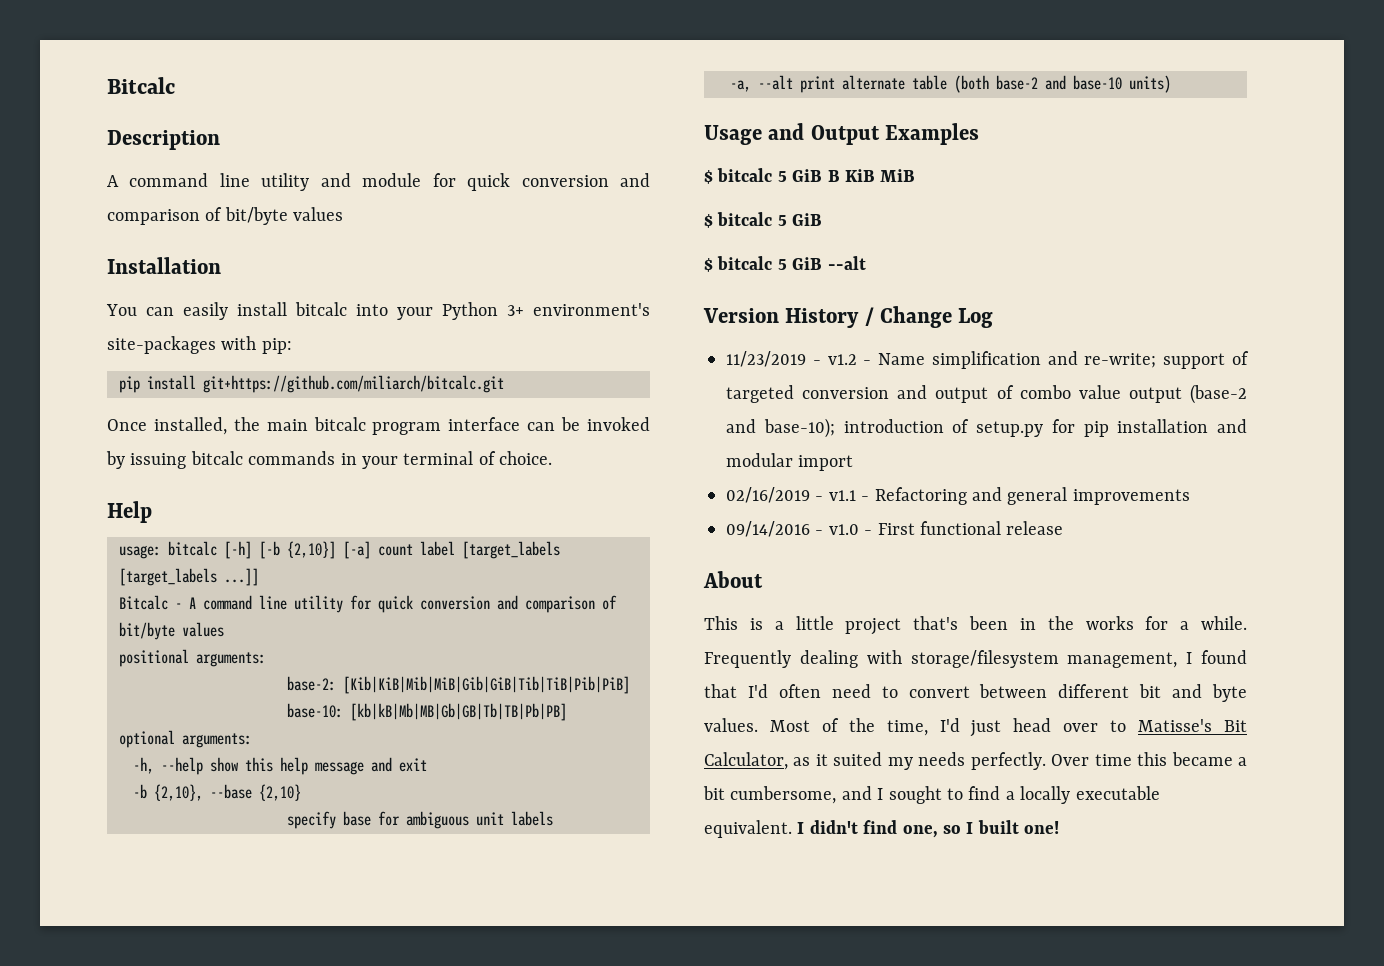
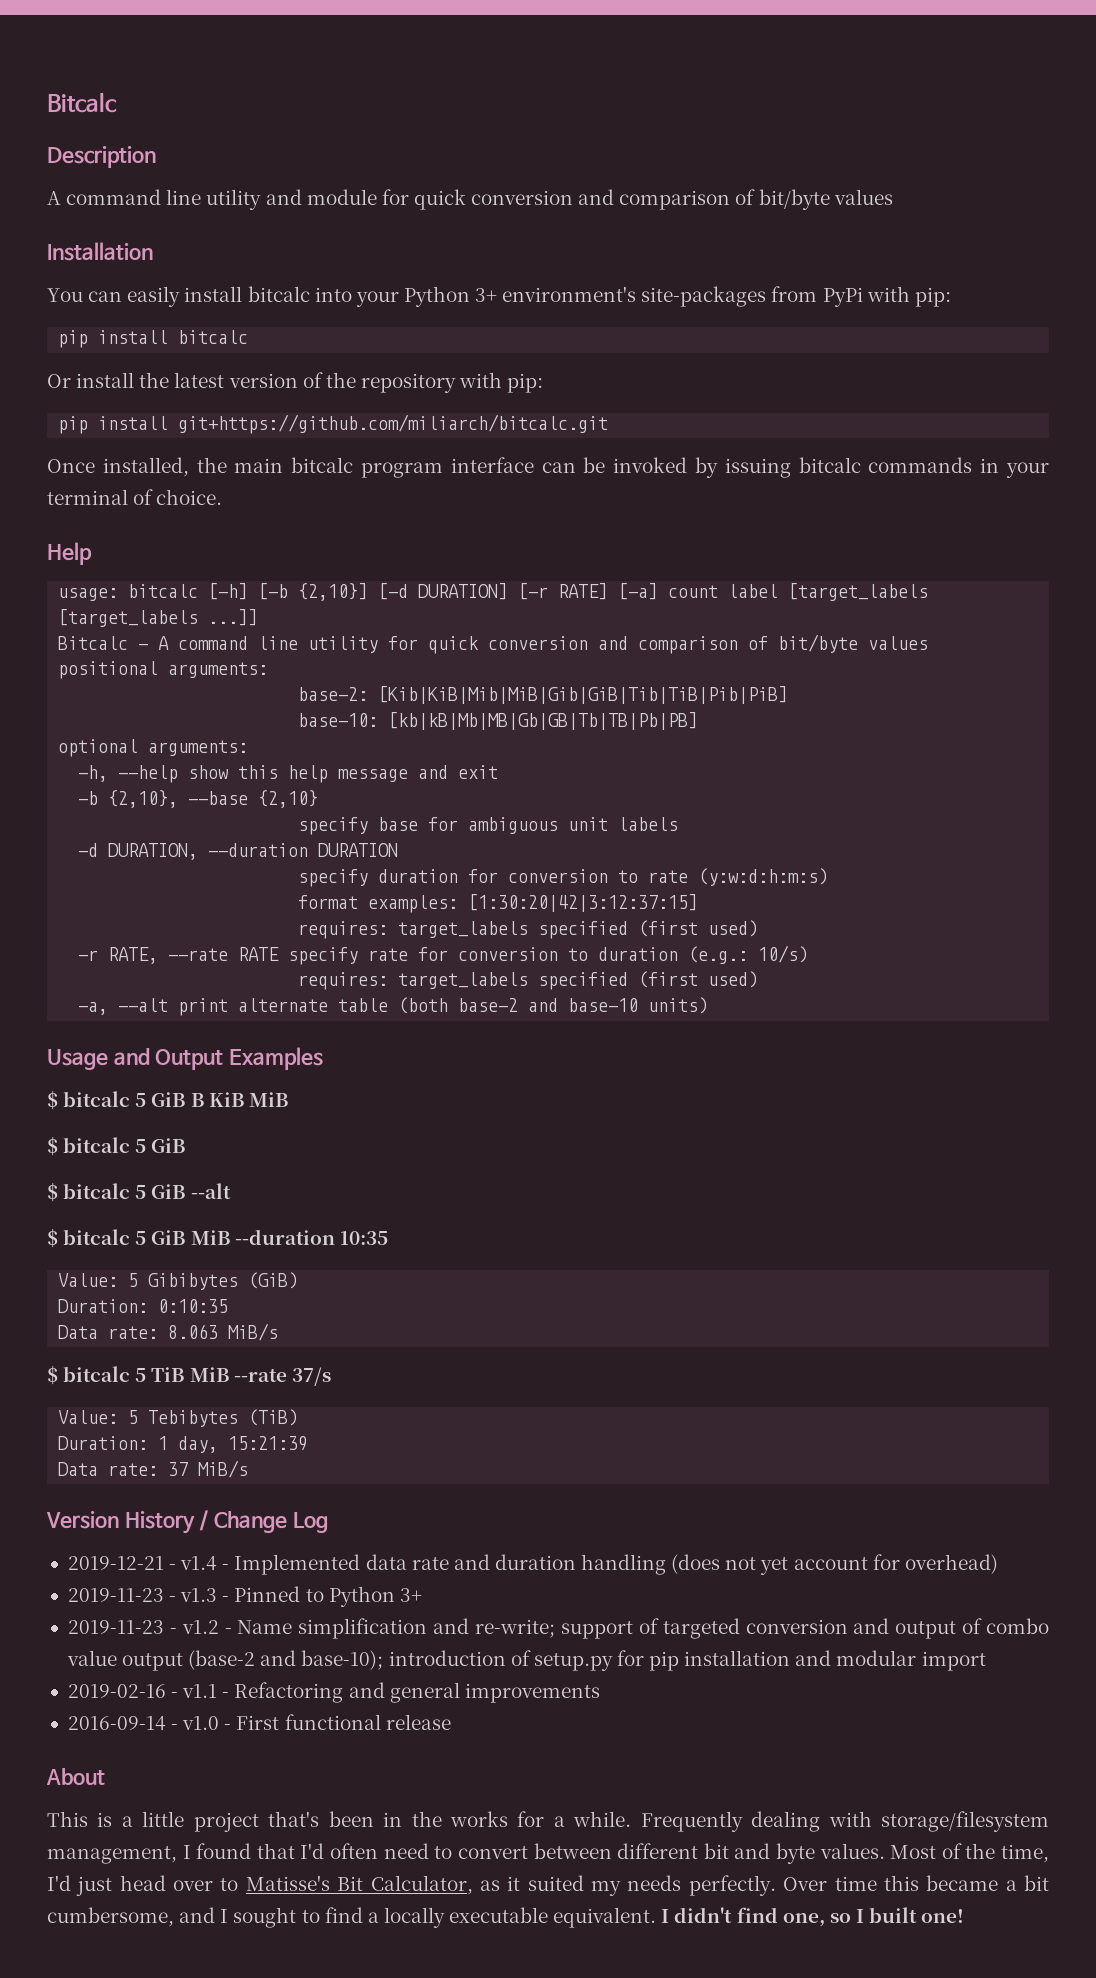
- You can easily install bitcalc into your Python 3+ environment's site-packages with pip:
+ You can easily install bitcalc into your Python 3+ environment's site-packages from PyPi with pip:
+ pip install bitcalc
+ Or install the latest version of the repository with pip:
- usage: bitcalc [-h] [-b {2,10}] [-a] count label [target_labels [target_labels ...]]
+ usage: bitcalc [-h] [-b {2,10}] [-d DURATION] [-r RATE] [-a] count label [target_labels [target_labels ...]]
+ -d DURATION, --duration DURATION
+ specify duration for conversion to rate (y:w:d:h:m:s)
+ format examples: [1:30:20|42|3:12:37:15]
+ requires: target_labels specified (first used)
+ -r RATE, --rate RATE specify rate for conversion to duration (e.g.: 10/s)
+ requires: target_labels specified (first used)
+ $ bitcalc 5 GiB MiB --duration 10:35
+ Value: 5 Gibibytes (GiB)
+ Duration: 0:10:35
+ Data rate: 8.063 MiB/s
+ $ bitcalc 5 TiB MiB --rate 37/s
+ Value: 5 Tebibytes (TiB)
+ Duration: 1 day, 15:21:39
+ Data rate: 37 MiB/s
- 11/23/2019 - v1.2 - Name simplification and re-write; support of targeted conversion and output of combo value output (base-2 and base-10); introduction of setup.py for pip installation and modular import
+ 2019-12-21 - v1.4 - Implemented data rate and duration handling (does not yet account for overhead)
+ 2019-11-23 - v1.3 - Pinned to Python 3+
+ 2019-11-23 - v1.2 - Name simplification and re-write; support of targeted conversion and output of combo value output (base-2 and base-10); introduction of setup.py for pip installation and modular import
- 02/16/2019 - v1.1 - Refactoring and general improvements
+ 2019-02-16 - v1.1 - Refactoring and general improvements
- 09/14/2016 - v1.0 - First functional release
+ 2016-09-14 - v1.0 - First functional release

